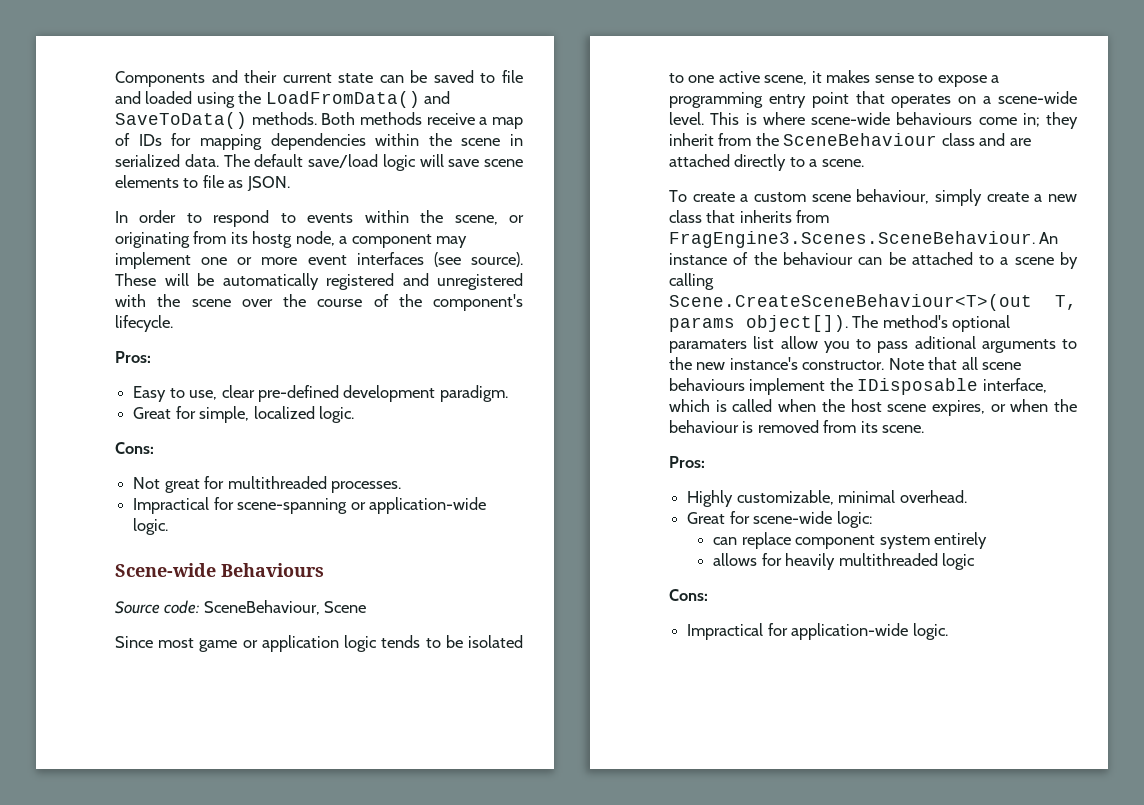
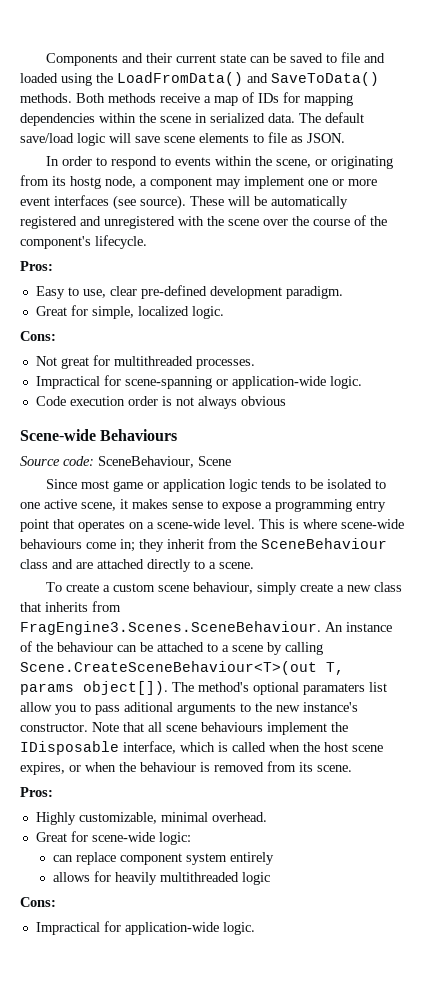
+ Code execution order is not always obvious

